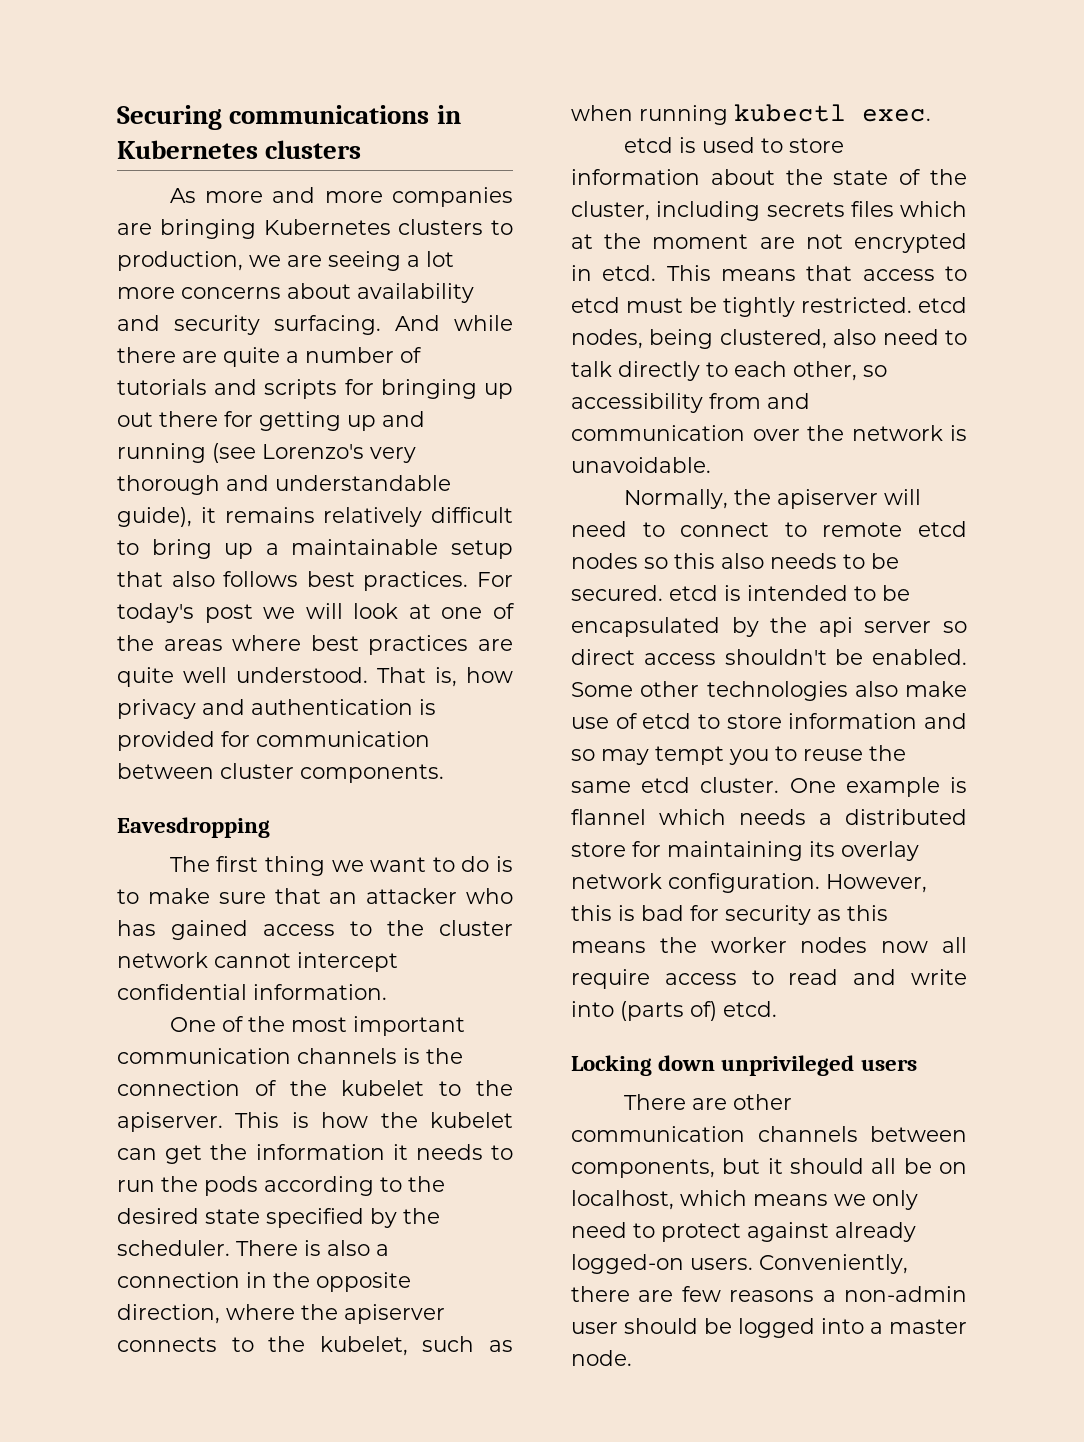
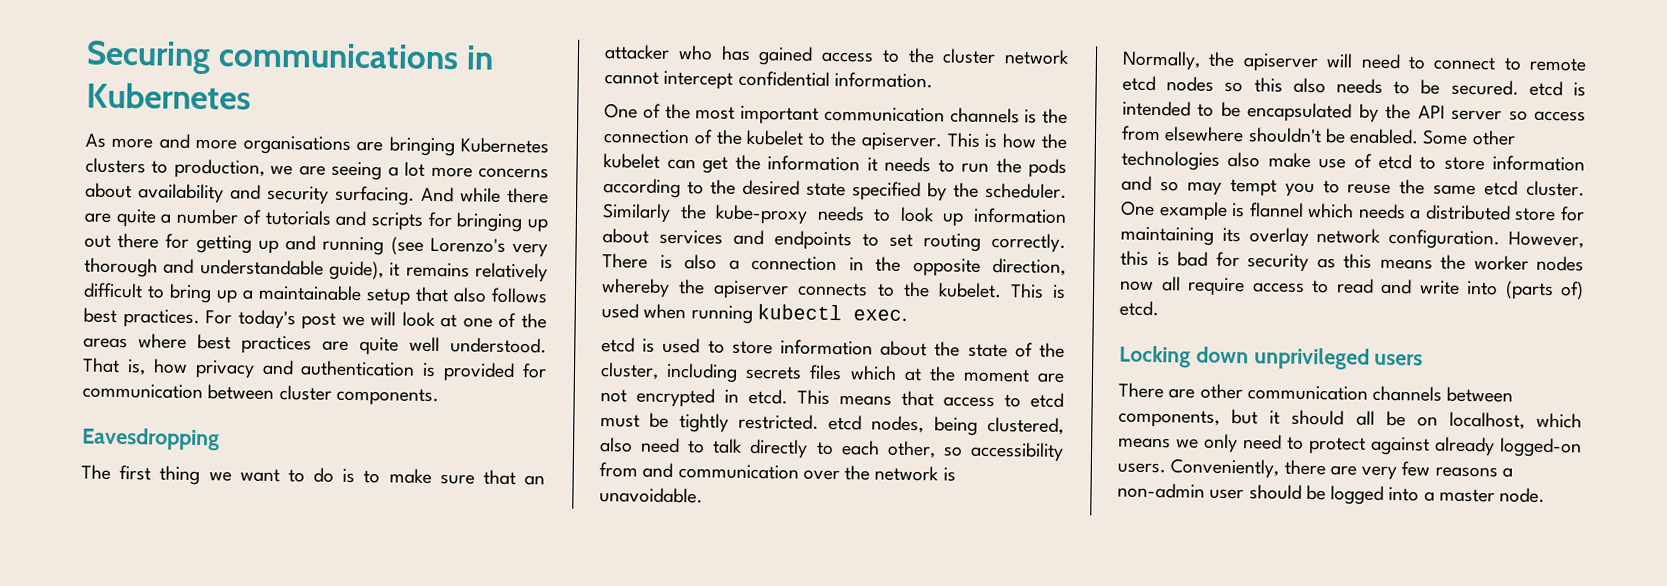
- Securing communications in Kubernetes clusters
+ Securing communications in Kubernetes
- As more and more companies are bringing Kubernetes clusters to production, we are seeing a lot more concerns about availability and security surfacing.
+ As more and more organisations are bringing Kubernetes clusters to production, we are seeing a lot more concerns about availability and security surfacing.
+ Similarly the kube-proxy needs to look up information about services and endpoints to set routing correctly.
- There is also a connection in the opposite direction, where the apiserver connects to the kubelet, such as when running kubectl exec.
+ There is also a connection in the opposite direction, whereby the apiserver connects to the kubelet. This is used when running kubectl exec.
- Normally, the apiserver will need to connect to remote etcd nodes so this also needs to be secured. etcd is intended to be encapsulated by the api server so direct access shouldn't be enabled.
+ Normally, the apiserver will need to connect to remote etcd nodes so this also needs to be secured. etcd is intended to be encapsulated by the API server so access from elsewhere shouldn't be enabled.
- Conveniently, there are few reasons a non-admin user should be logged into a master node.
+ Conveniently, there are very few reasons a non-admin user should be logged into a master node.

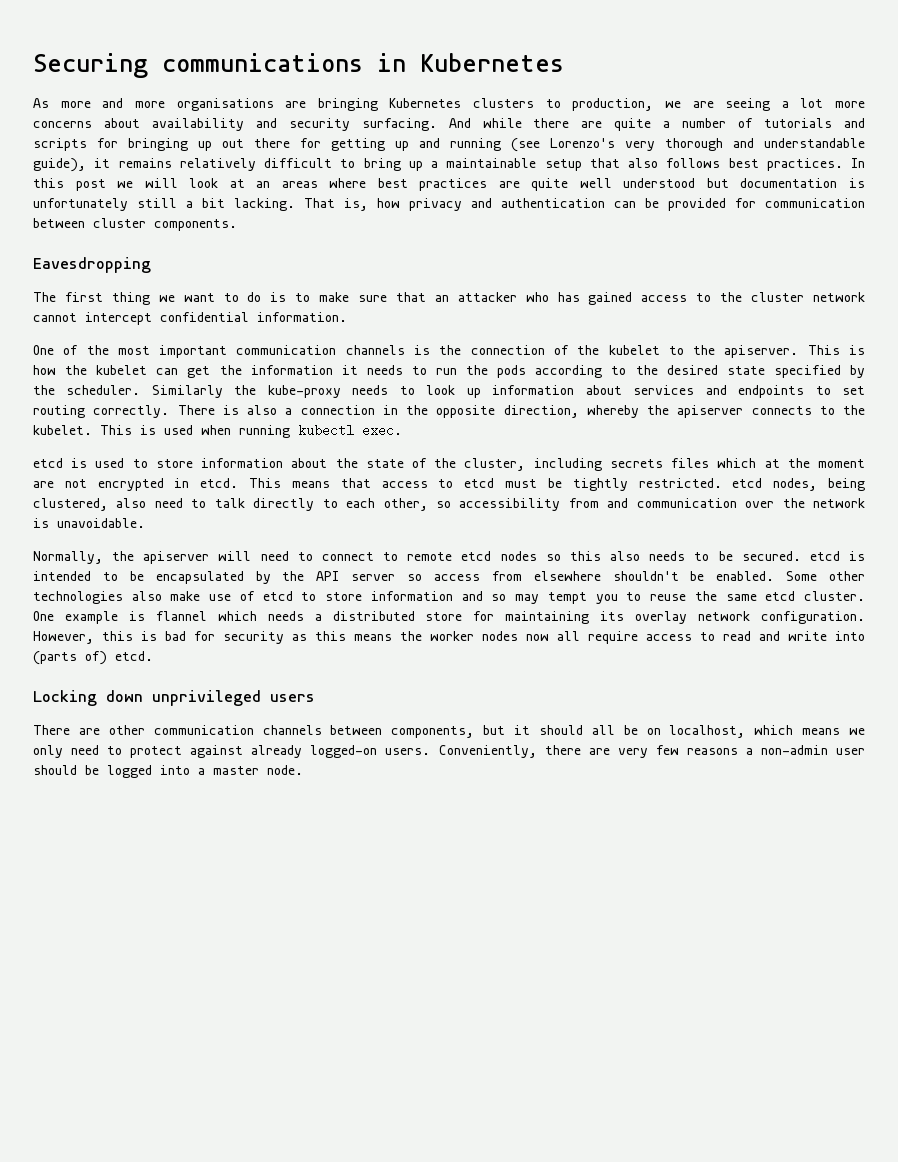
- For today's post we will look at one of the areas where best practices are quite well understood.
+ In this post we will look at an areas where best practices are quite well understood but documentation is unfortunately still a bit lacking.
- That is, how privacy and authentication is provided for communication between cluster components.
+ That is, how privacy and authentication can be provided for communication between cluster components.

